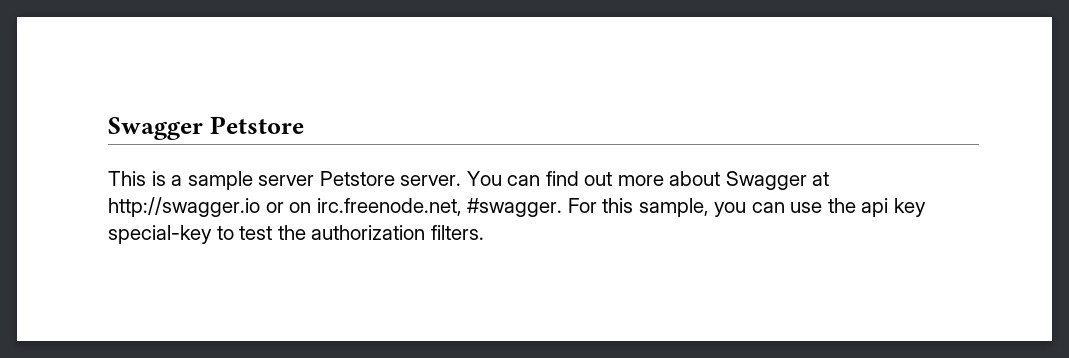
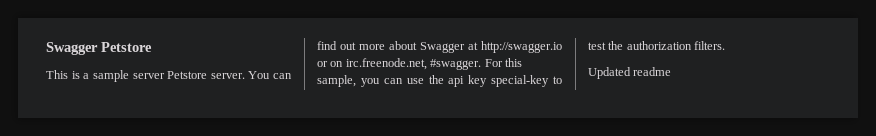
+ Updated readme

